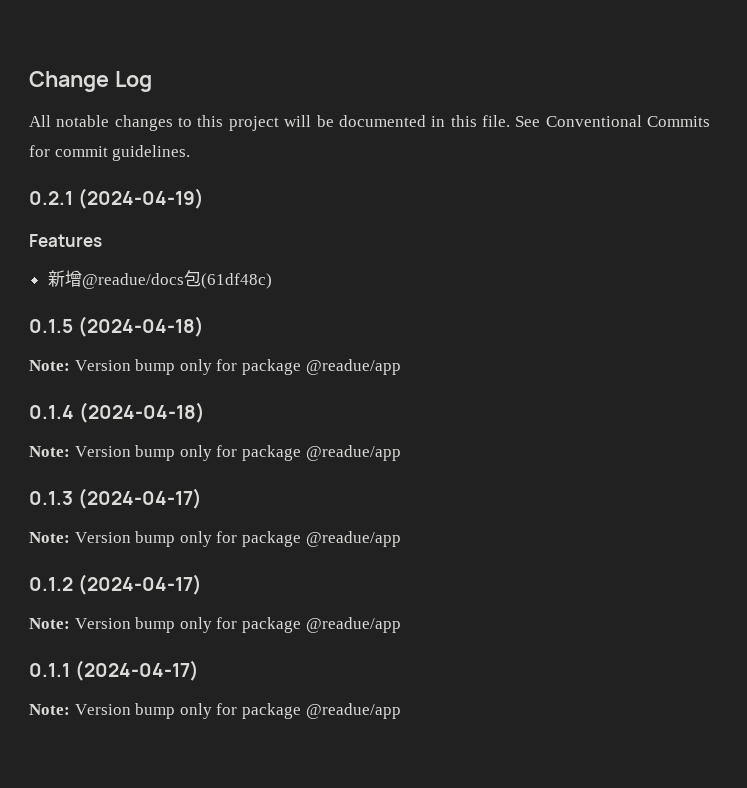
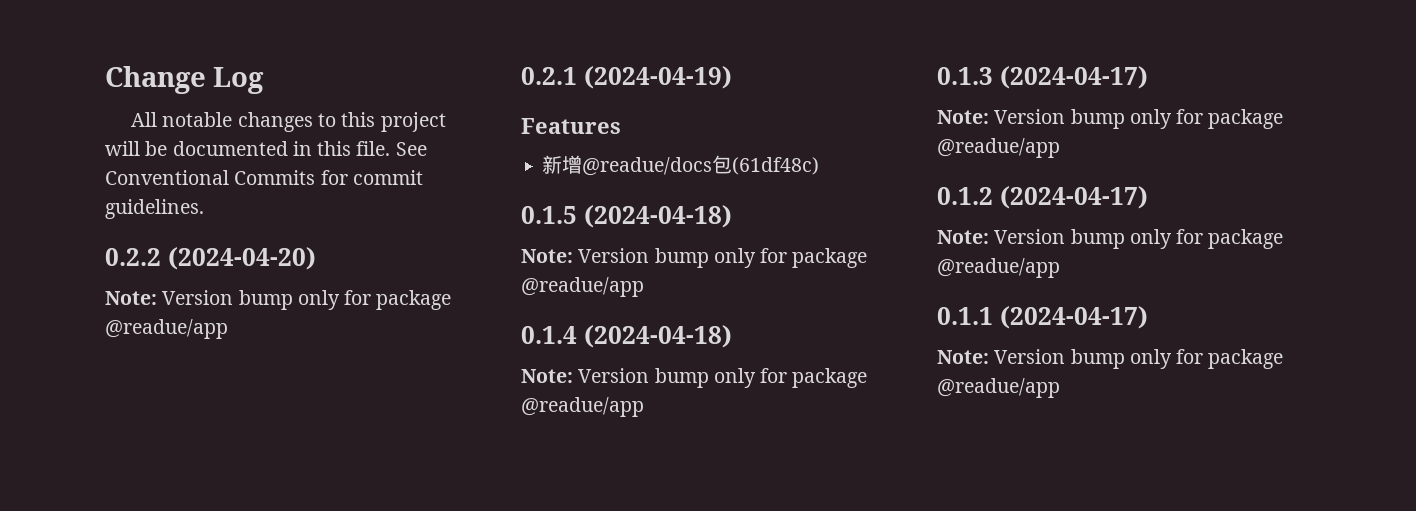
+ 0.2.2 (2024-04-20)
+ Note: Version bump only for package @readue/app

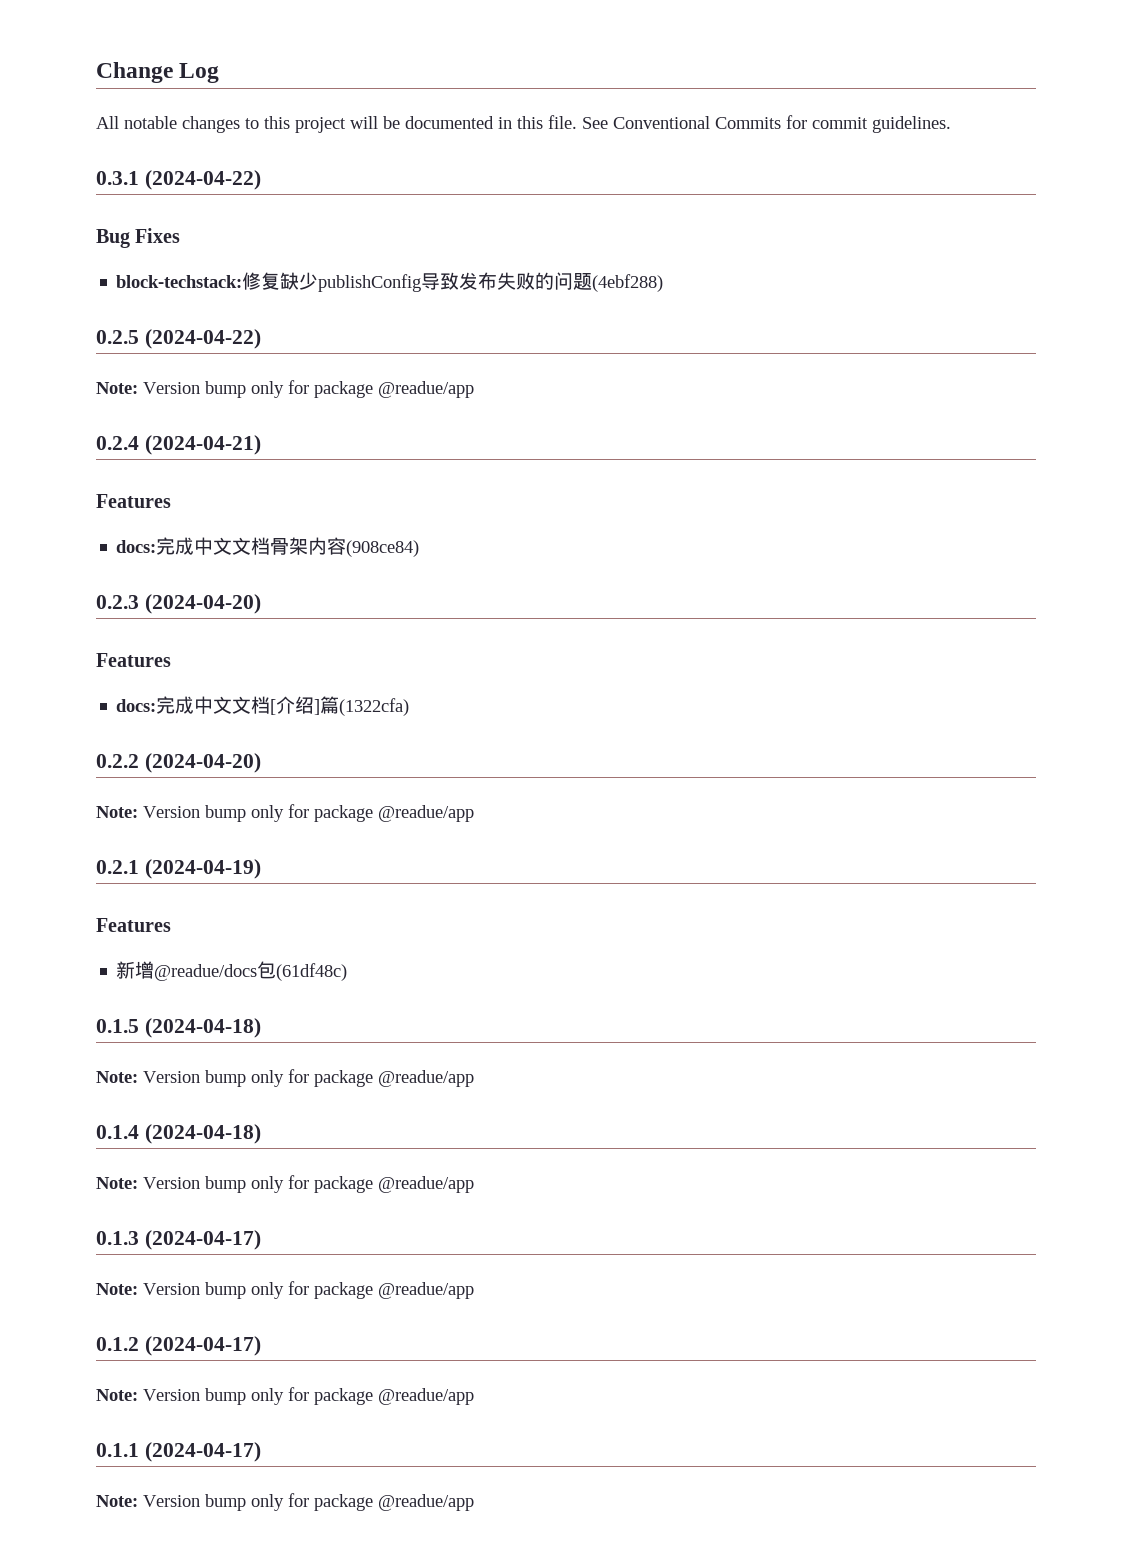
+ 0.3.1 (2024-04-22)
+ Bug Fixes
+ block-techstack:修复缺少publishConfig导致发布失败的问题(4ebf288)
+ 0.2.5 (2024-04-22)
+ Note: Version bump only for package @readue/app
+ 0.2.4 (2024-04-21)
+ Features
+ docs:完成中文文档骨架内容(908ce84)
+ 0.2.3 (2024-04-20)
+ Features
+ docs:完成中文文档[介绍]篇(1322cfa)

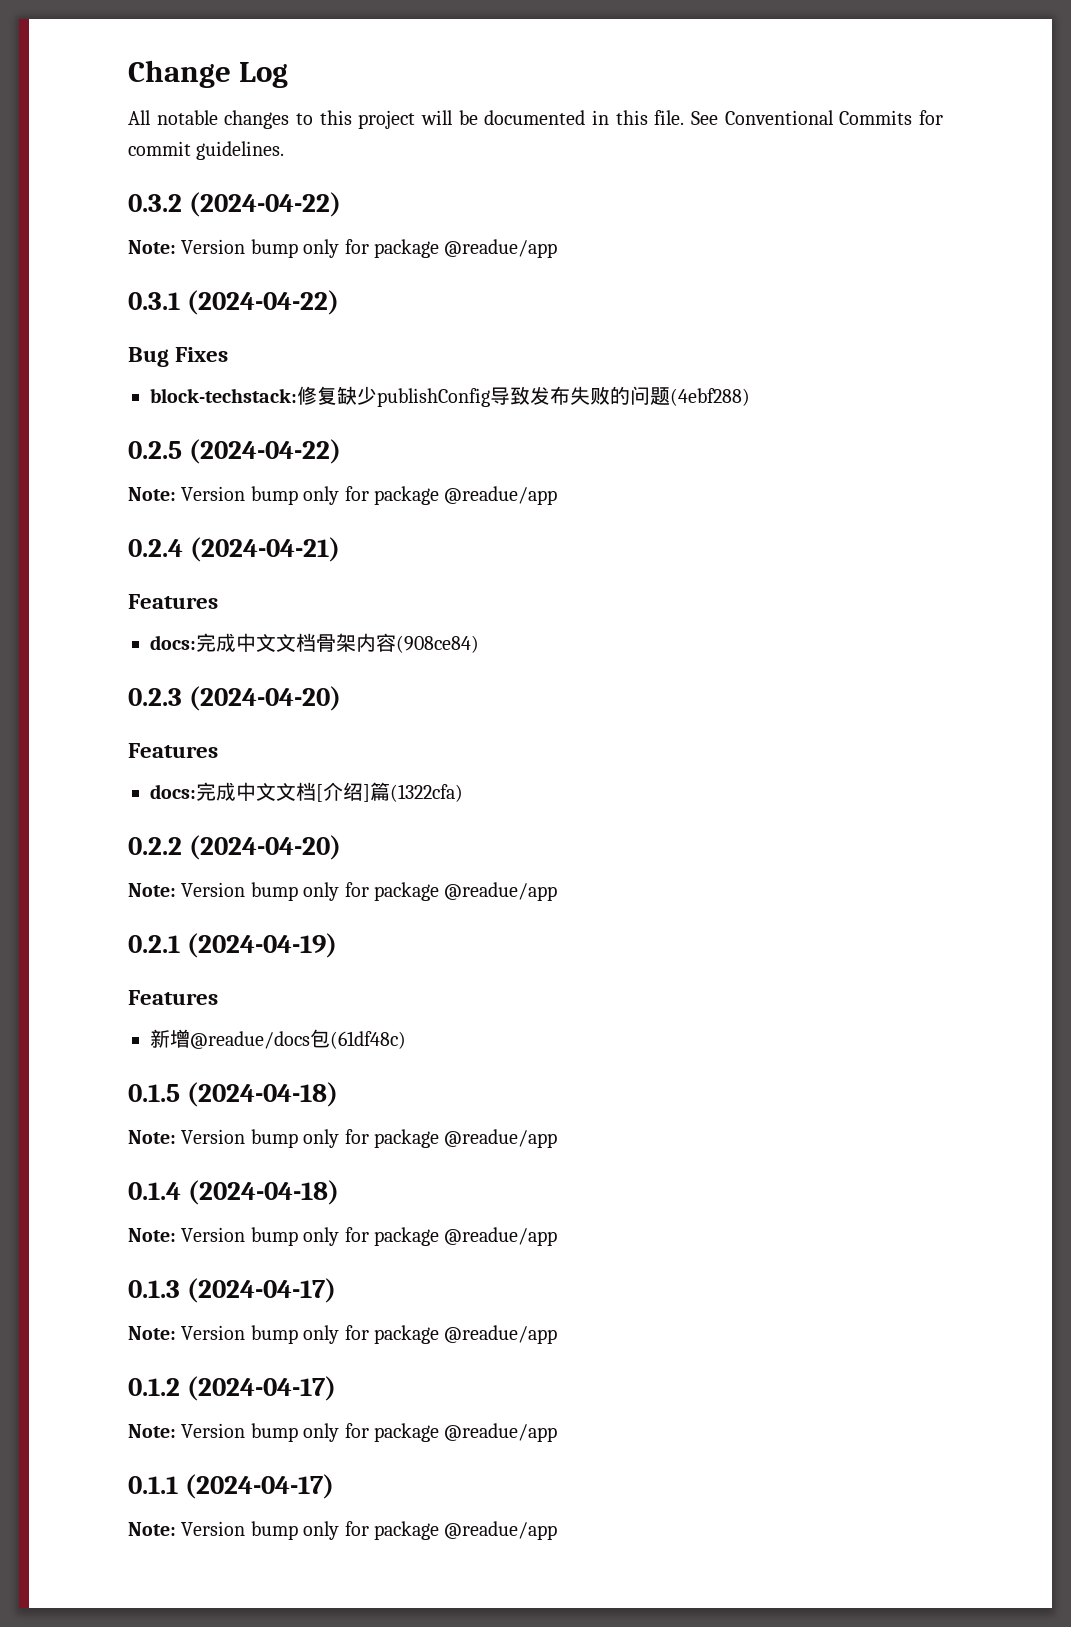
+ 0.3.2 (2024-04-22)
+ Note: Version bump only for package @readue/app

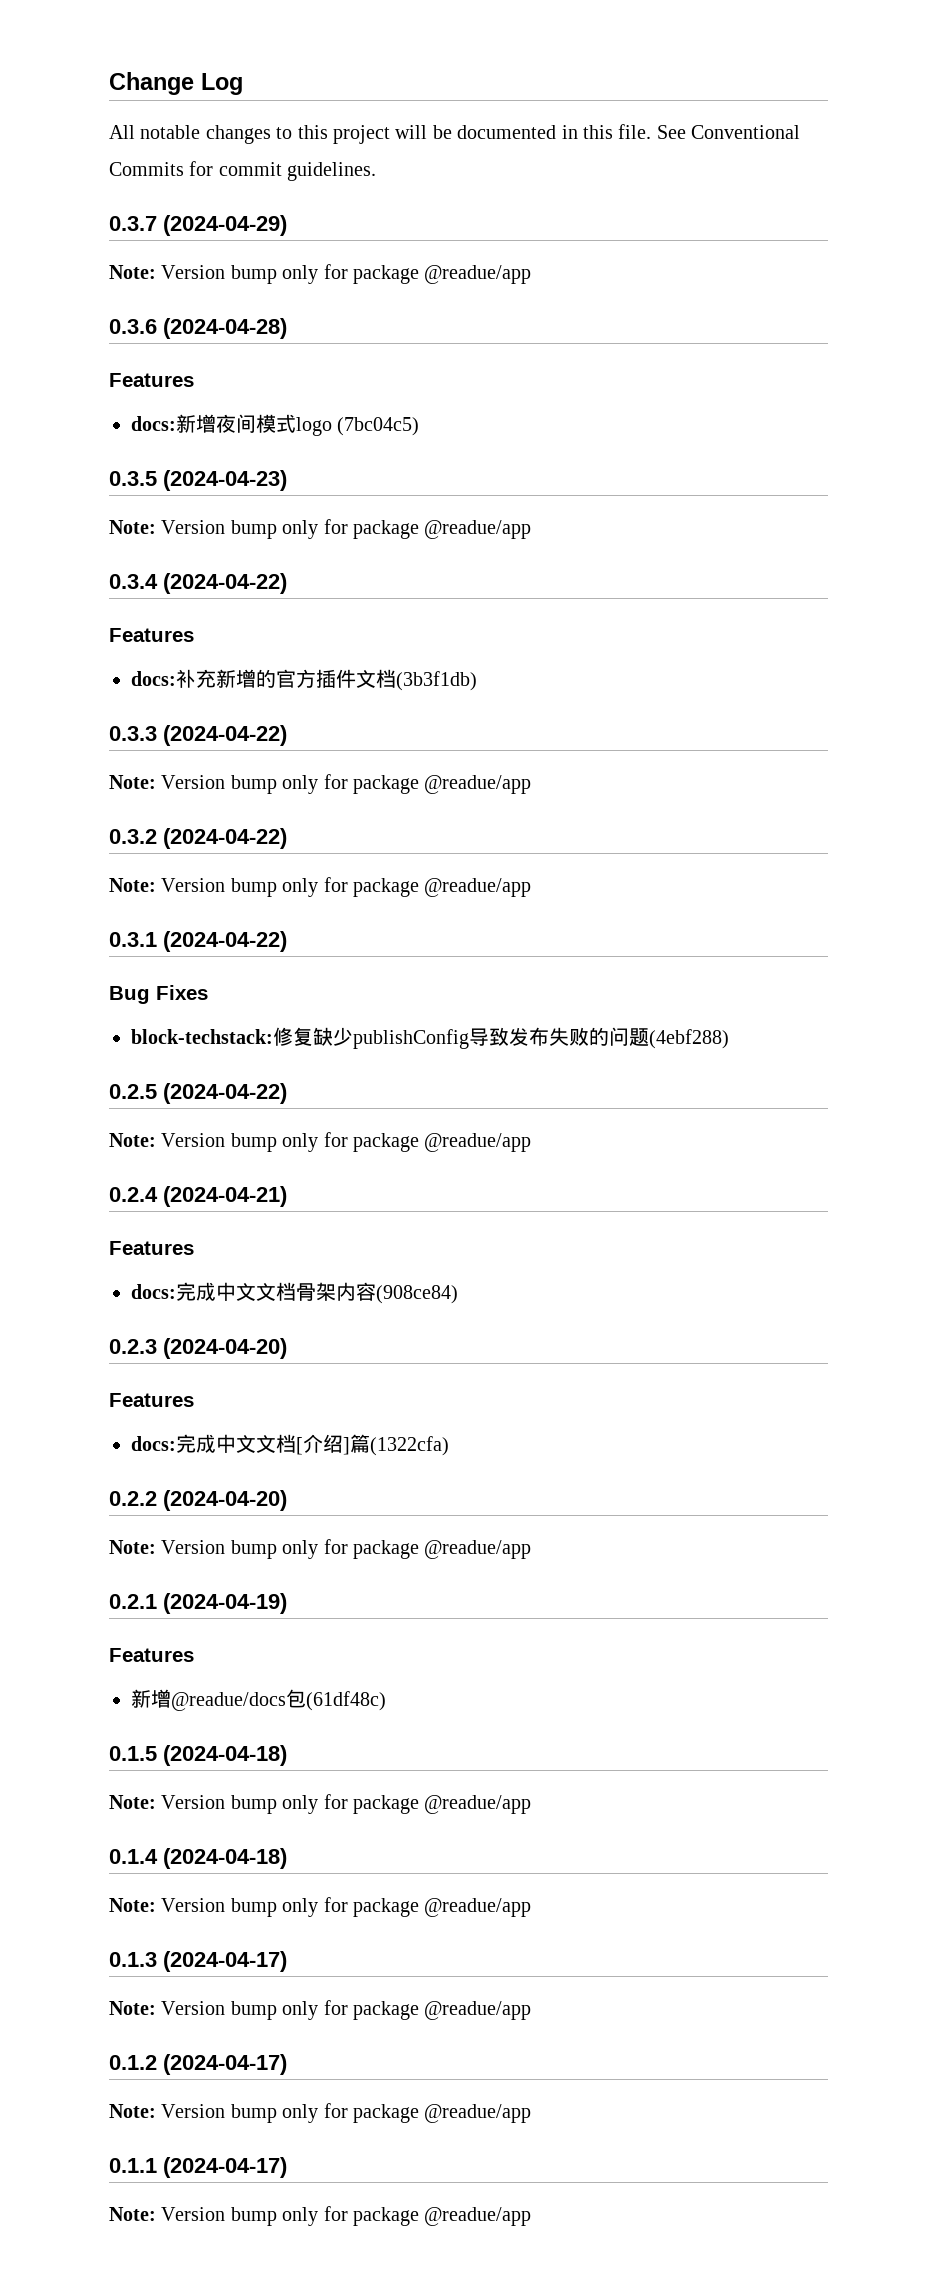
+ 0.3.7 (2024-04-29)
+ Note: Version bump only for package @readue/app
+ 0.3.6 (2024-04-28)
+ Features
+ docs:新增夜间模式logo (7bc04c5)
+ 0.3.5 (2024-04-23)
+ Note: Version bump only for package @readue/app
+ 0.3.4 (2024-04-22)
+ Features
+ docs:补充新增的官方插件文档(3b3f1db)
+ 0.3.3 (2024-04-22)
+ Note: Version bump only for package @readue/app

